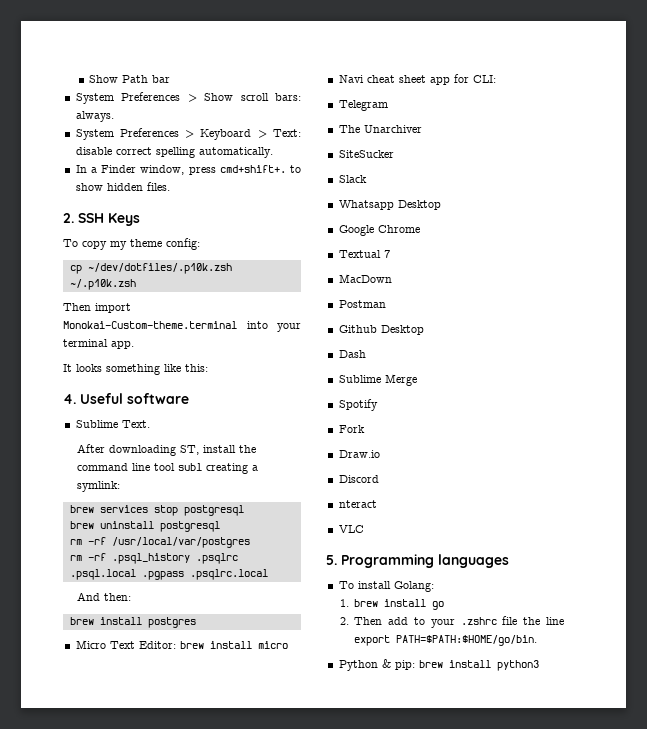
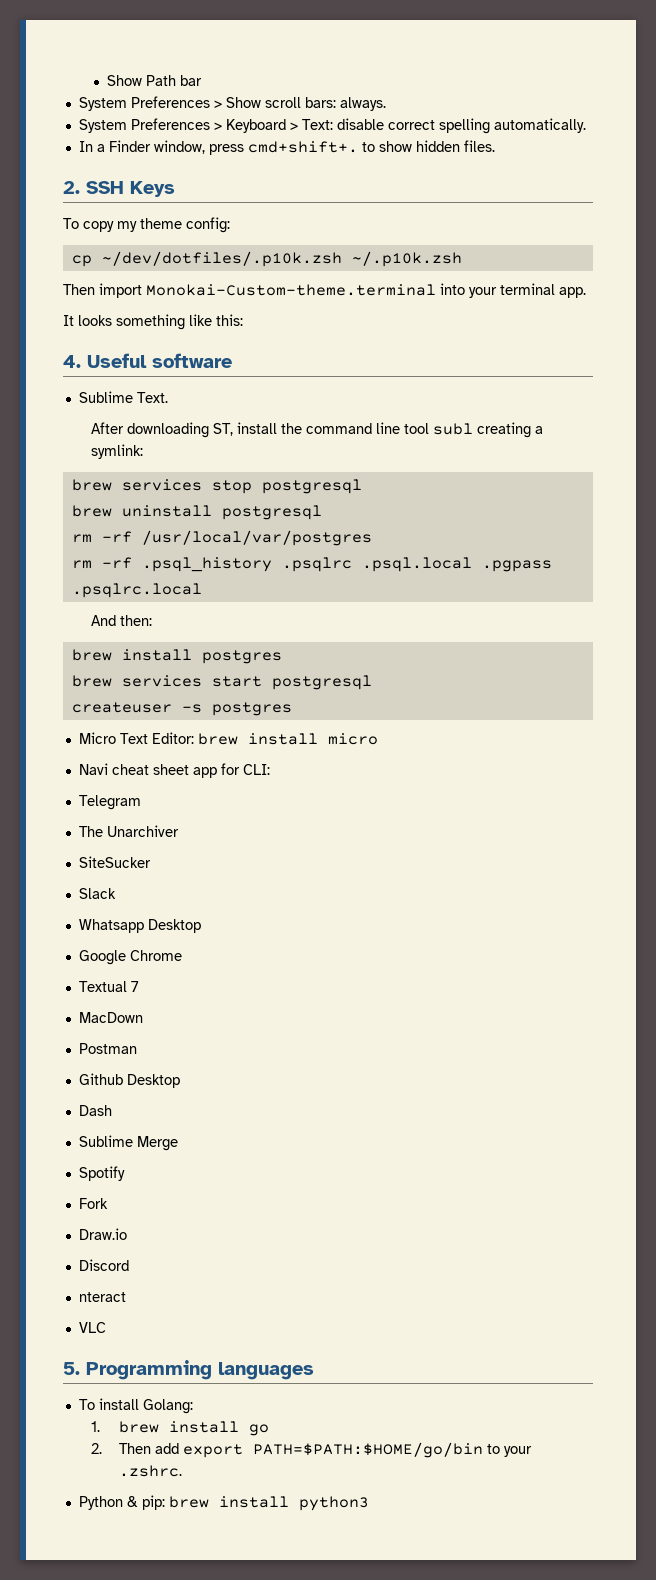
+ brew services start postgresql
+ createuser -s postgres
- 2. Then add to your .zshrc file the line export PATH=$PATH:$HOME/go/bin.
+ 2. Then add export PATH=$PATH:$HOME/go/bin to your .zshrc.

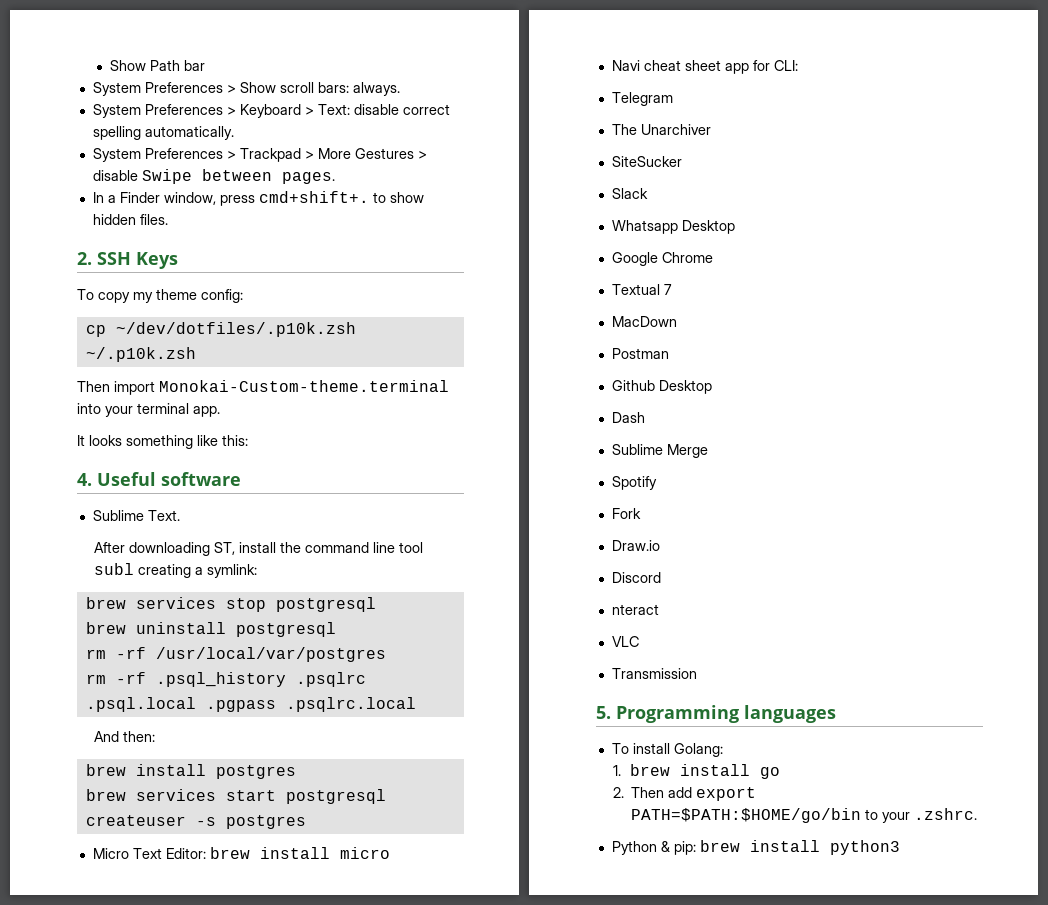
+ System Preferences > Trackpad > More Gestures > disable Swipe between pages.
+ Transmission

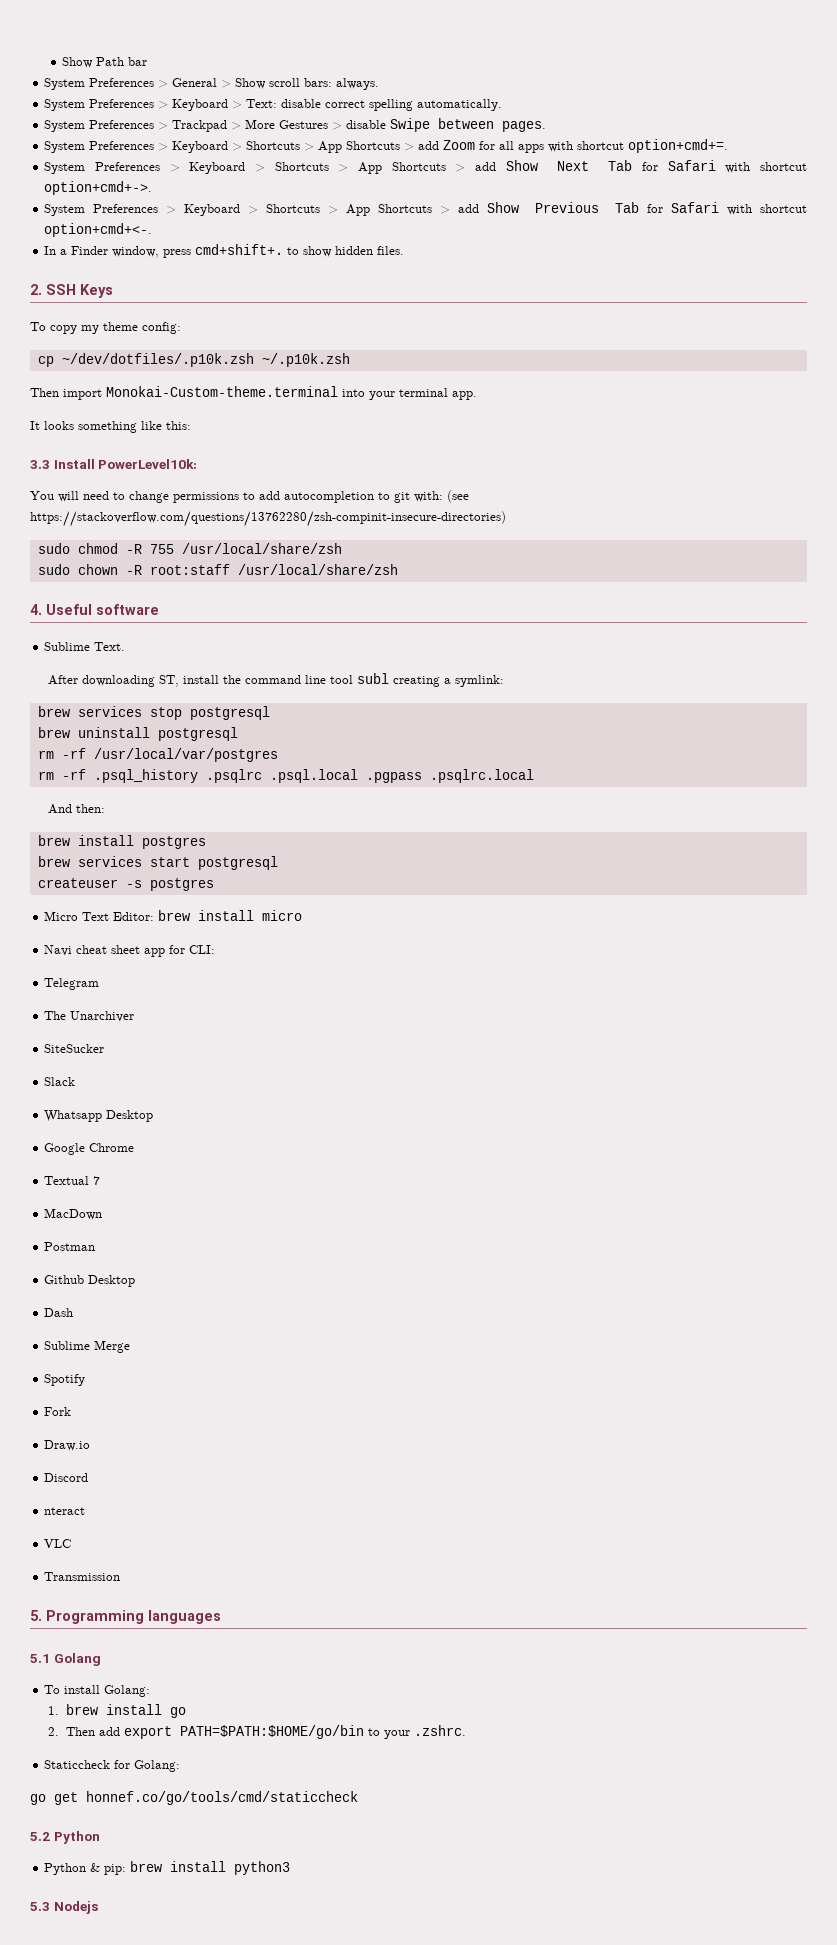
- System Preferences > Show scroll bars: always.
+ System Preferences > General > Show scroll bars: always.
+ System Preferences > Keyboard > Shortcuts > App Shortcuts > add Zoom for all apps with shortcut option+cmd+=.
+ System Preferences > Keyboard > Shortcuts > App Shortcuts > add Show Next Tab for Safari with shortcut option+cmd+->.
+ System Preferences > Keyboard > Shortcuts > App Shortcuts > add Show Previous Tab for Safari with shortcut option+cmd+<-.
+ 3.3 Install PowerLevel10k:
+ You will need to change permissions to add autocompletion to git with: (see https://stackoverflow.com/questions/13762280/zsh-compinit-insecure-directories)
+ sudo chmod -R 755 /usr/local/share/zsh
+ sudo chown -R root:staff /usr/local/share/zsh
+ 5.1 Golang
+ Staticcheck for Golang:
+ go get honnef.co/go/tools/cmd/staticcheck
+ 5.2 Python
+ 5.3 Nodejs

